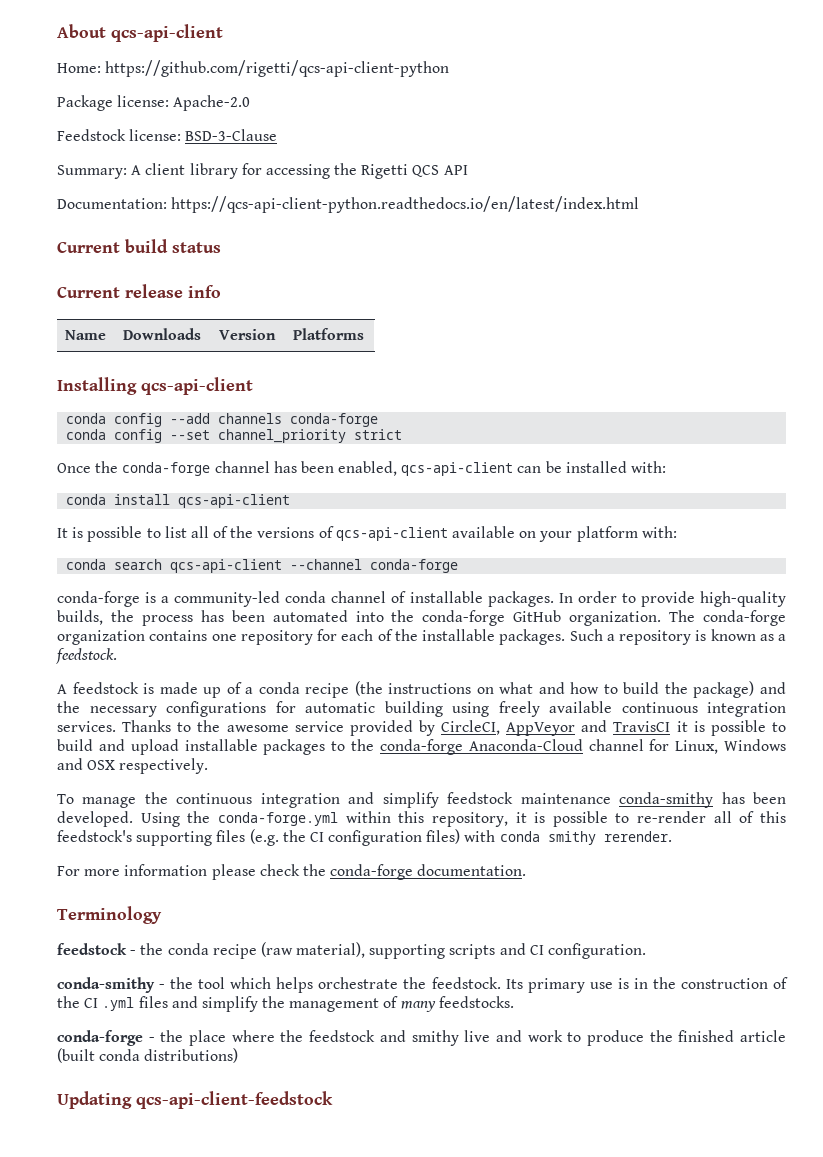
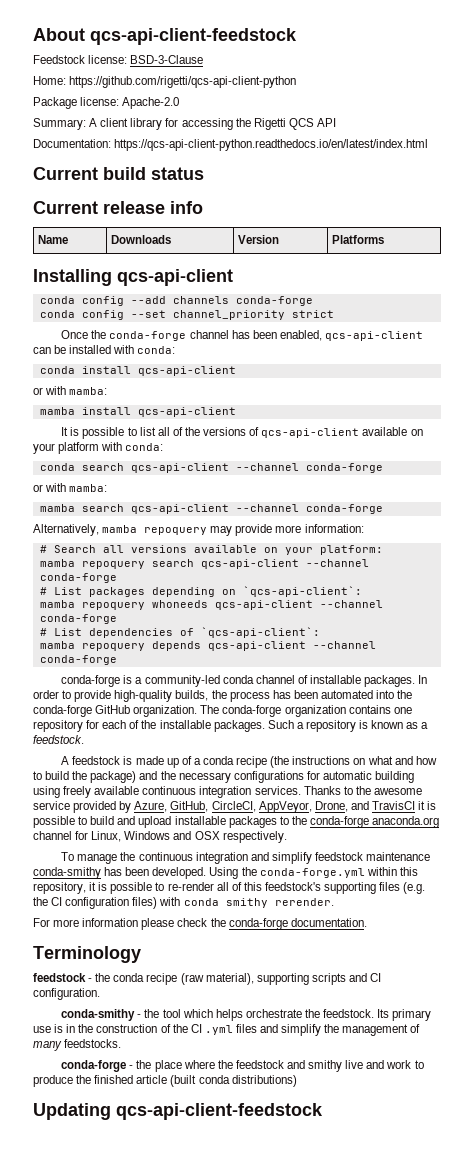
- About qcs-api-client
+ About qcs-api-client-feedstock
+ Feedstock license: BSD-3-Clause
- Feedstock license: BSD-3-Clause
- Once the conda-forge channel has been enabled, qcs-api-client can be installed with:
+ Once the conda-forge channel has been enabled, qcs-api-client can be installed with conda:
  conda install qcs-api-client
+ or with mamba:
+ mamba install qcs-api-client
- It is possible to list all of the versions of qcs-api-client available on your platform with:
+ It is possible to list all of the versions of qcs-api-client available on your platform with conda:
  conda search qcs-api-client --channel conda-forge
+ or with mamba:
+ mamba search qcs-api-client --channel conda-forge
+ Alternatively, mamba repoquery may provide more information:
+ # Search all versions available on your platform:
+ mamba repoquery search qcs-api-client --channel conda-forge
+ # List packages depending on `qcs-api-client`:
+ mamba repoquery whoneeds qcs-api-client --channel conda-forge
+ # List dependencies of `qcs-api-client`:
+ mamba repoquery depends qcs-api-client --channel conda-forge
- Thanks to the awesome service provided by CircleCI, AppVeyor and TravisCI it is possible to build and upload installable packages to the conda-forge Anaconda-Cloud channel for Linux, Windows and OSX respectively.
+ Thanks to the awesome service provided by Azure, GitHub, CircleCI, AppVeyor, Drone, and TravisCI it is possible to build and upload installable packages to the conda-forge anaconda.org channel for Linux, Windows and OSX respectively.

